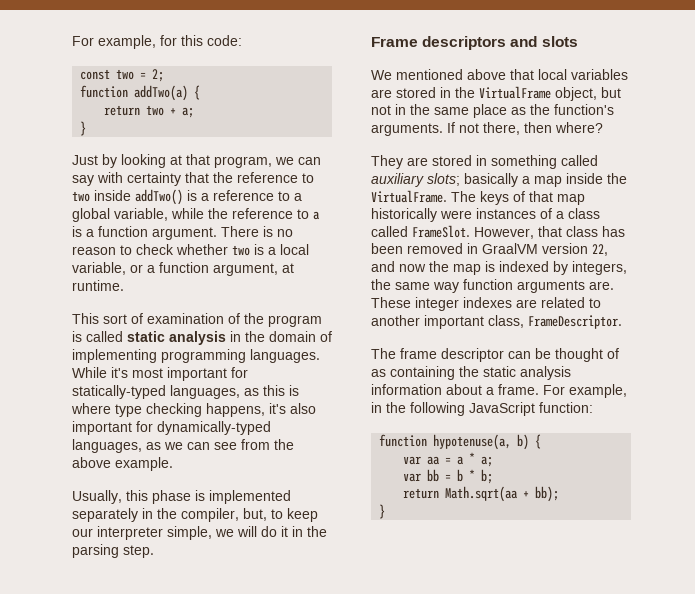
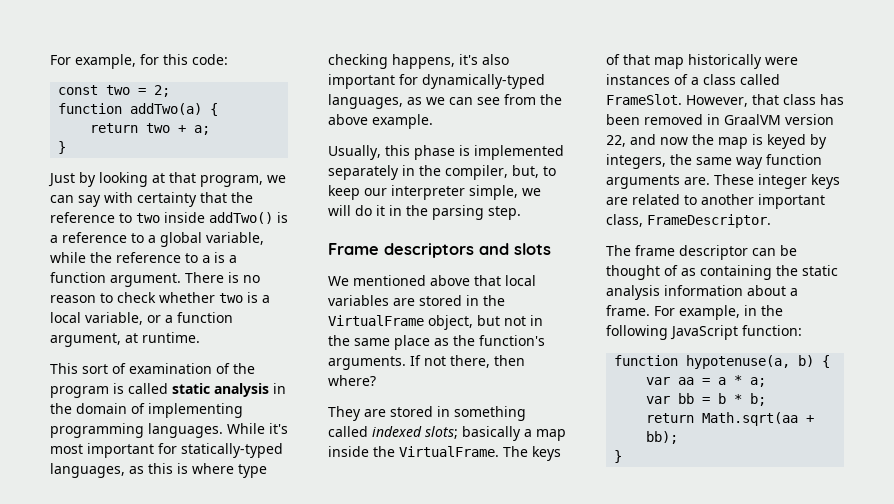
- They are stored in something called auxiliary slots; basically a map inside the VirtualFrame.
+ They are stored in something called indexed slots; basically a map inside the VirtualFrame.
- However, that class has been removed in GraalVM version 22, and now the map is indexed by integers, the same way function arguments are.
+ However, that class has been removed in GraalVM version 22, and now the map is keyed by integers, the same way function arguments are.
- These integer indexes are related to another important class, FrameDescriptor.
+ These integer keys are related to another important class, FrameDescriptor.

